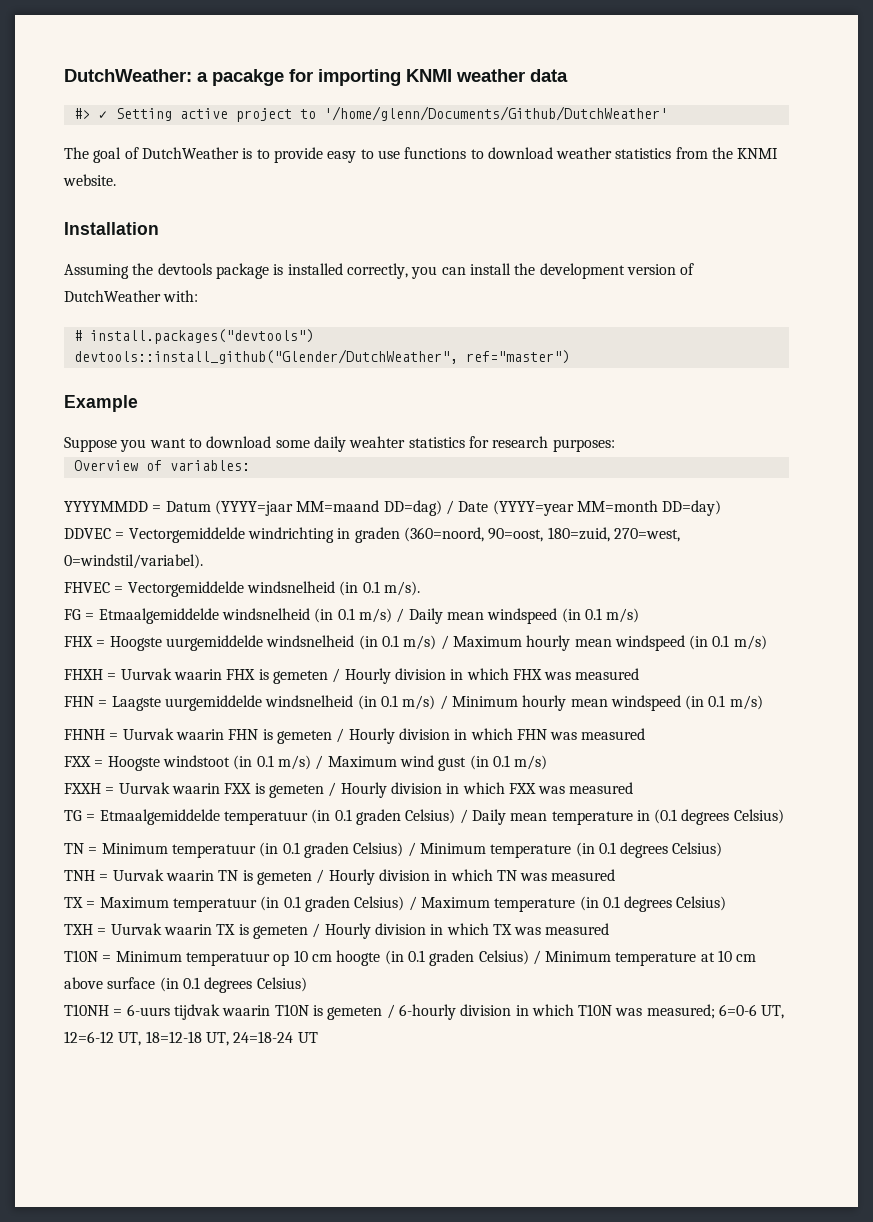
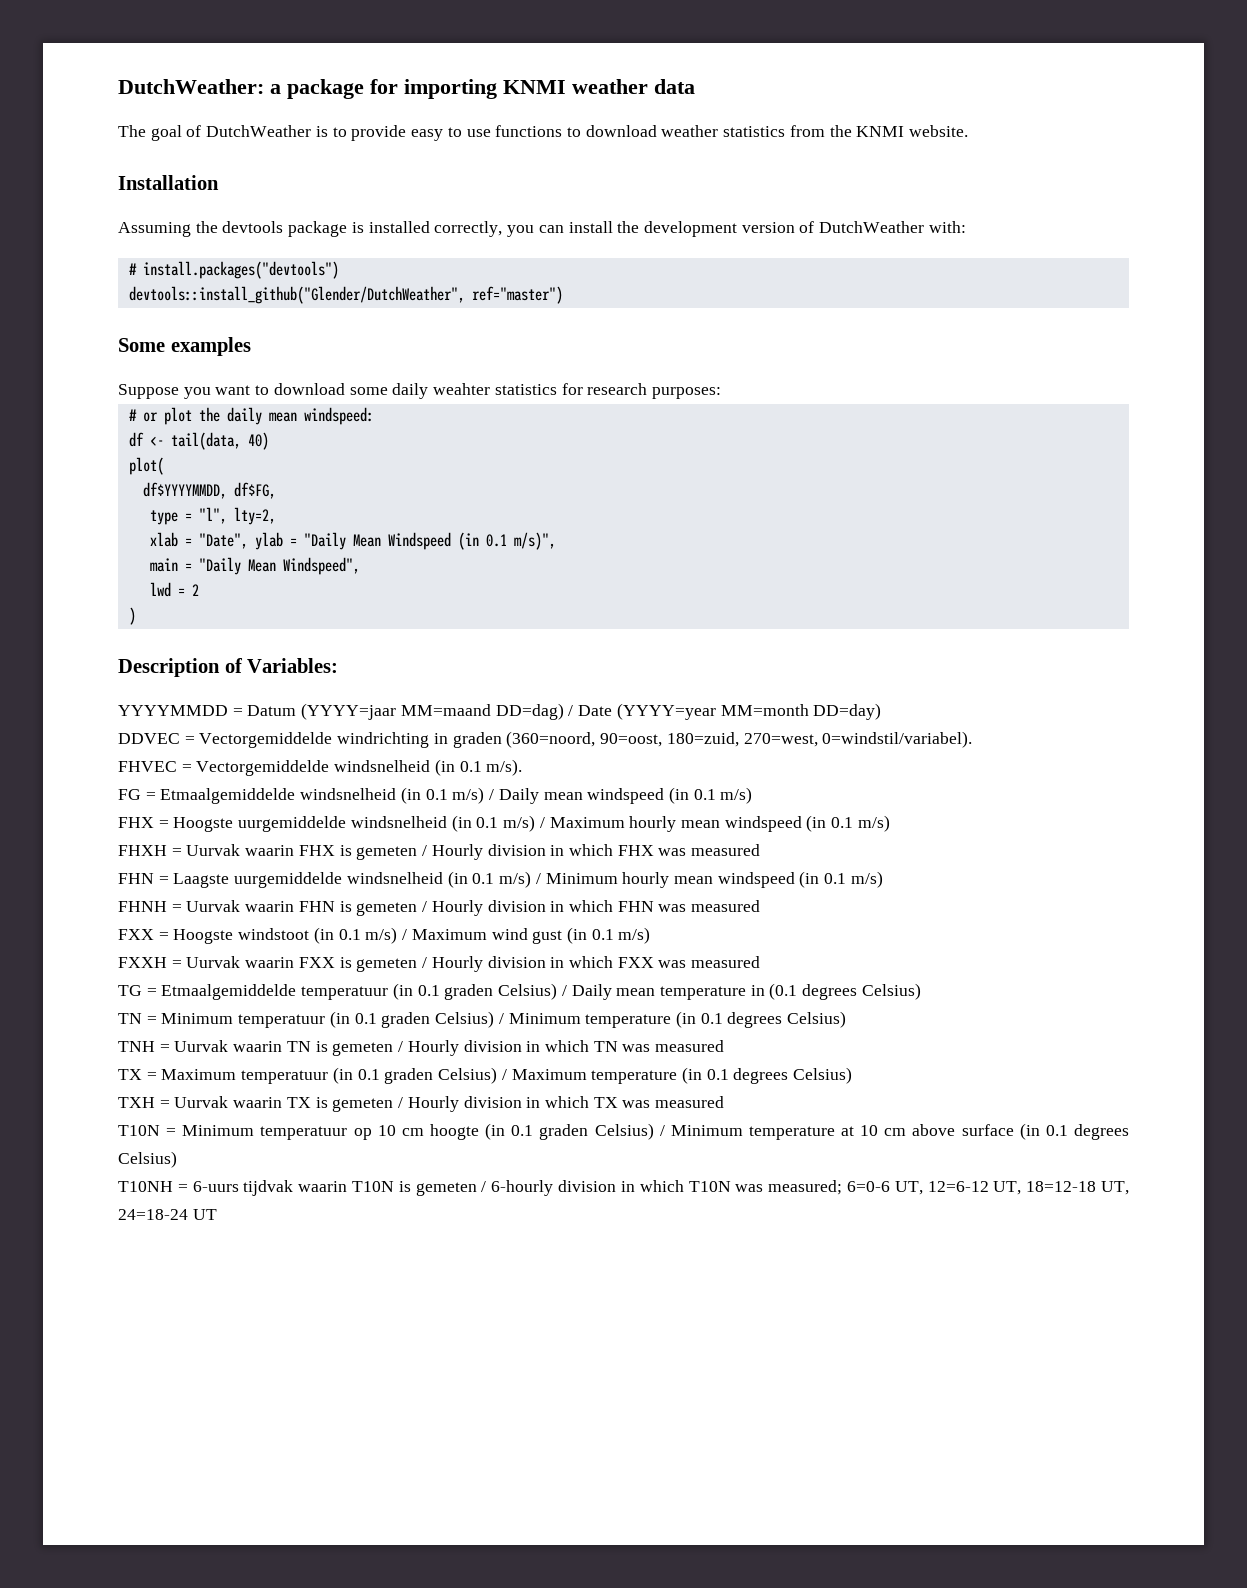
- DutchWeather: a pacakge for importing KNMI weather data
+ DutchWeather: a package for importing KNMI weather data
- #> ✓ Setting active project to '/home/glenn/Documents/Github/DutchWeather'
- Example
+ Some examples
- Overview of variables:
+ # or plot the daily mean windspeed:
+ df <- tail(data, 40)
+ plot(
+ df$YYYYMMDD, df$FG,
+ type = "l", lty=2,
+ xlab = "Date", ylab = "Daily Mean Windspeed (in 0.1 m/s)",
+ main = "Daily Mean Windspeed",
+ lwd = 2
+ )
+ Description of Variables:

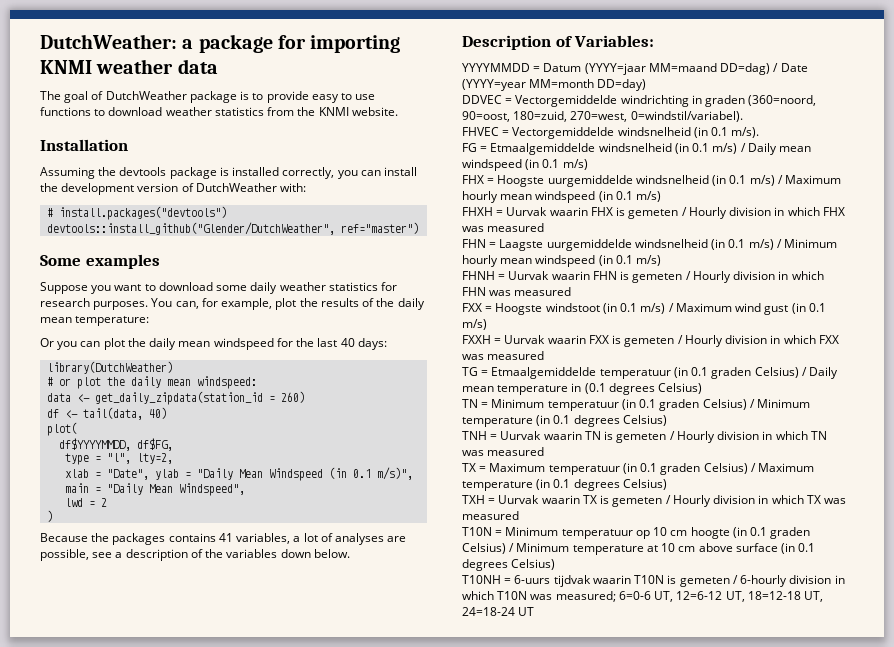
- The goal of DutchWeather is to provide easy to use functions to download weather statistics from the KNMI website.
+ The goal of DutchWeather package is to provide easy to use functions to download weather statistics from the KNMI website.
- Suppose you want to download some daily weahter statistics for research purposes:
+ Suppose you want to download some daily weather statistics for research purposes. You can, for example, plot the results of the daily mean temperature:
+ Or you can plot the daily mean windspeed for the last 40 days:
+ library(DutchWeather)
+ data <- get_daily_zipdata(station_id = 260)
+ Because the packages contains 41 variables, a lot of analyses are possible, see a description of the variables down below.

